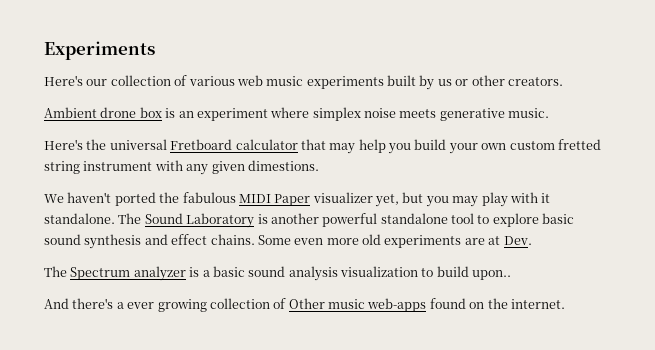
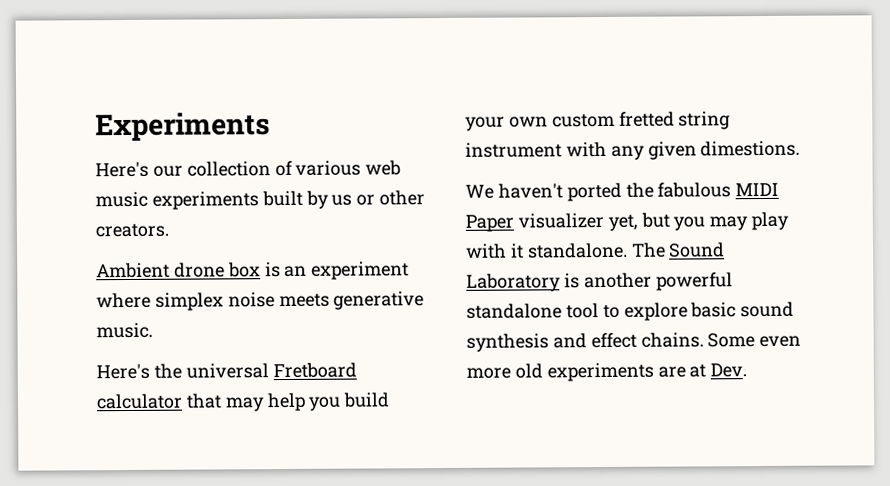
- The Spectrum analyzer is a basic sound analysis visualization to build upon..
- And there's a ever growing collection of Other music web-apps found on the internet.

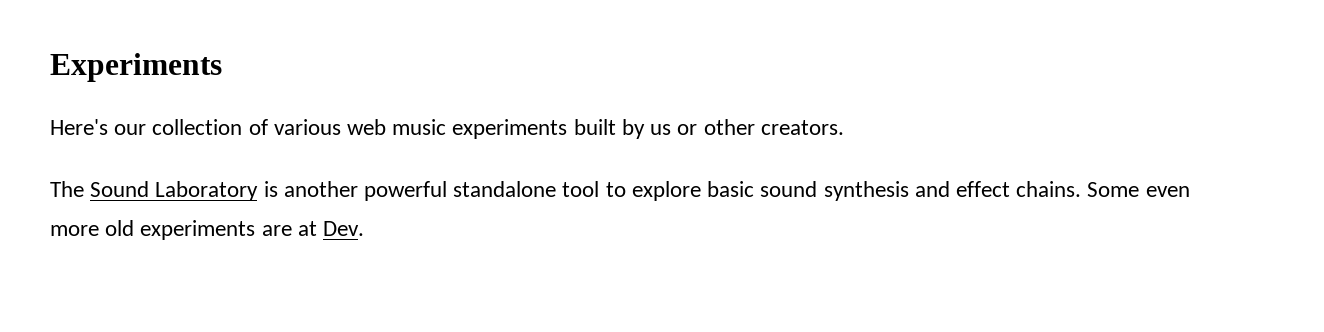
- Ambient drone box is an experiment where simplex noise meets generative music.
- Here's the universal Fretboard calculator that may help you build your own custom fretted string instrument with any given dimestions.
- We haven't ported the fabulous MIDI Paper visualizer yet, but you may play with it standalone.

